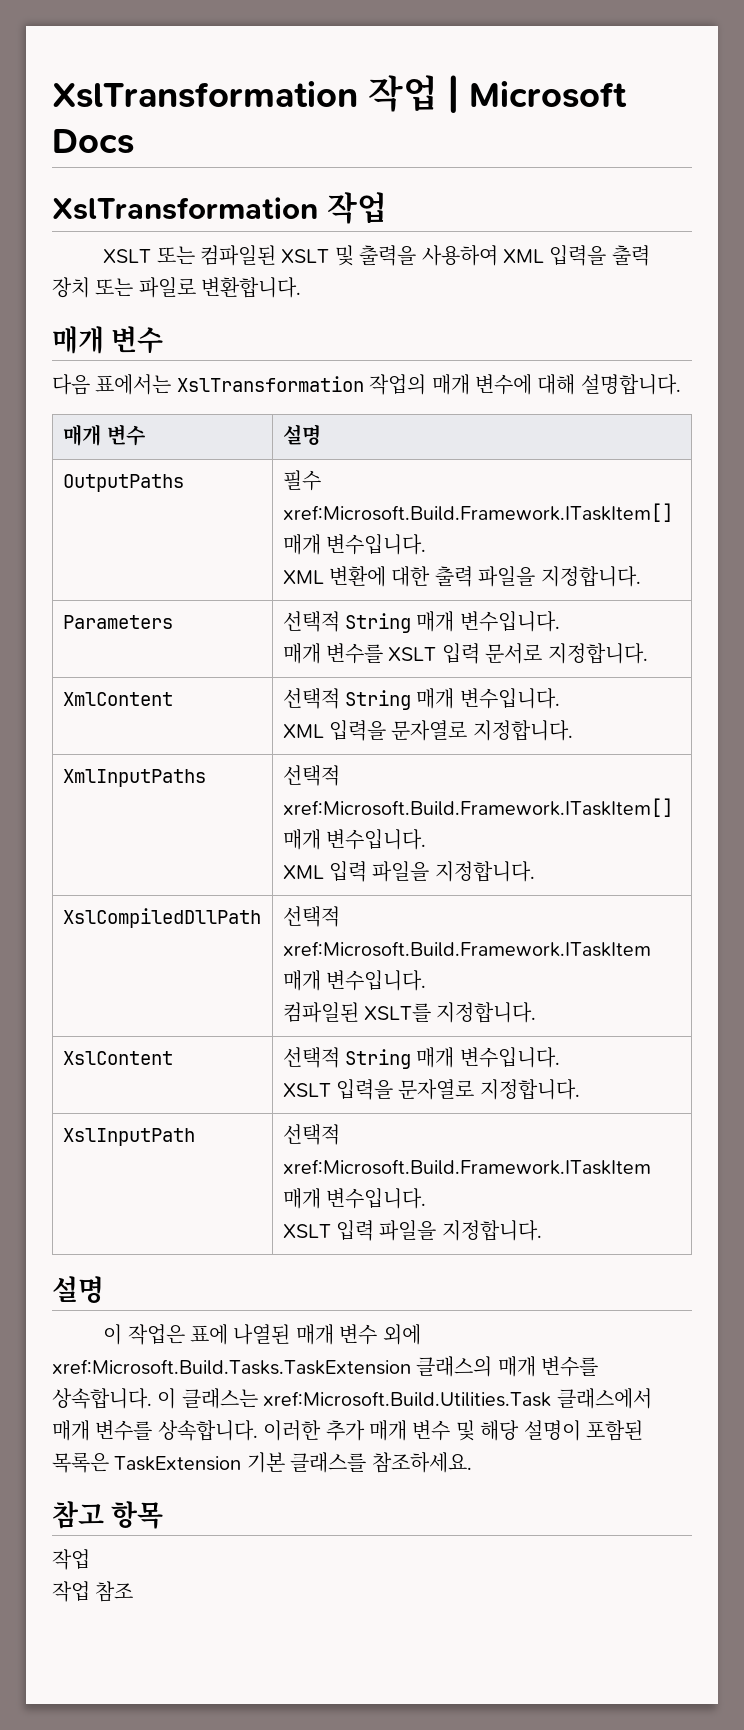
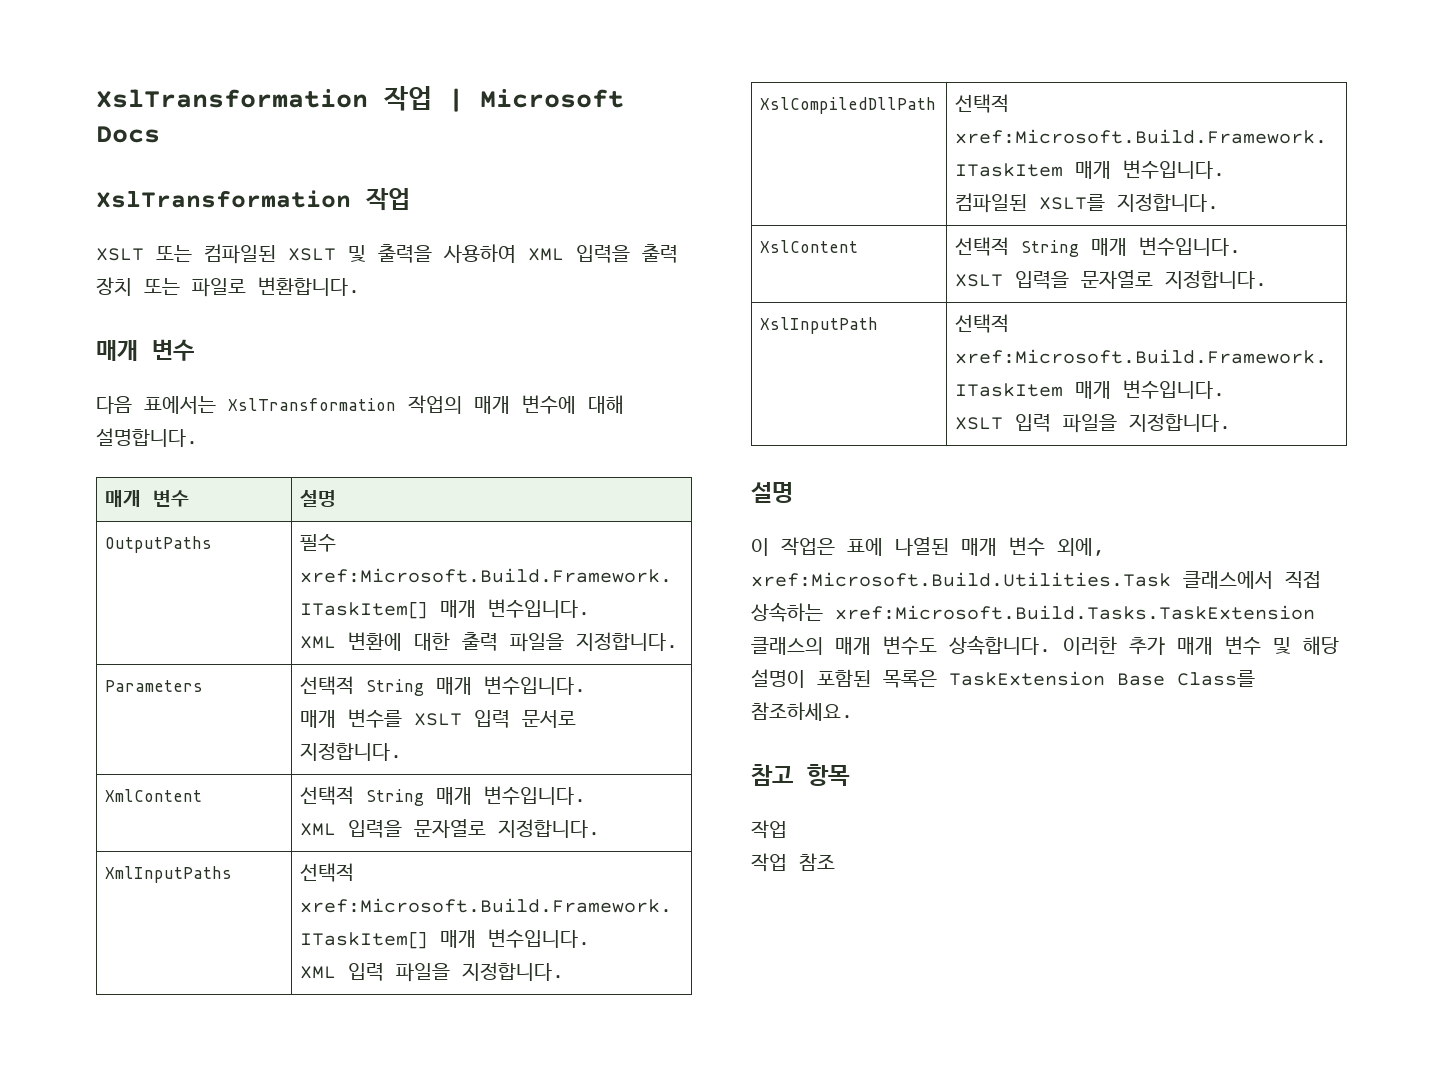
- 이 작업은 표에 나열된 매개 변수 외에 xref:Microsoft.Build.Tasks.TaskExtension 클래스의 매개 변수를 상속합니다. 이 클래스는 xref:Microsoft.Build.Utilities.Task 클래스에서 매개 변수를 상속합니다.
+ 이 작업은 표에 나열된 매개 변수 외에, xref:Microsoft.Build.Utilities.Task 클래스에서 직접 상속하는 xref:Microsoft.Build.Tasks.TaskExtension 클래스의 매개 변수도 상속합니다.
- 이러한 추가 매개 변수 및 해당 설명이 포함된 목록은 TaskExtension 기본 클래스를 참조하세요.
+ 이러한 추가 매개 변수 및 해당 설명이 포함된 목록은 TaskExtension Base Class를 참조하세요.

